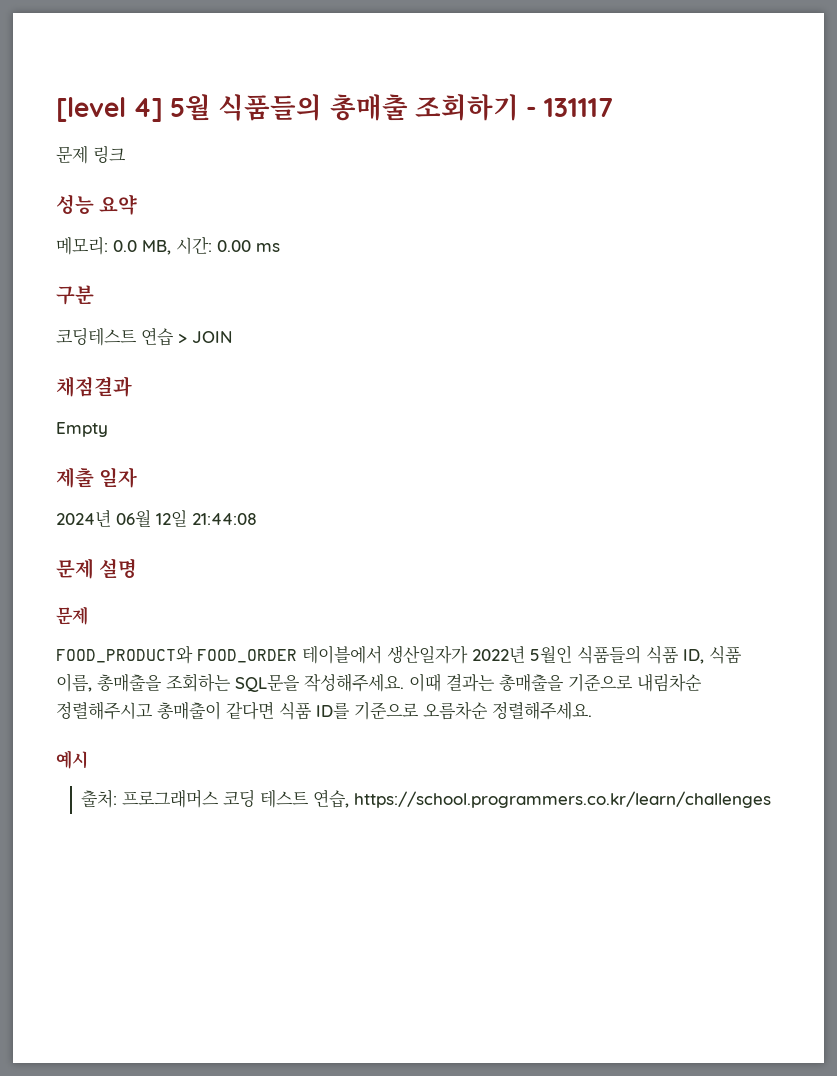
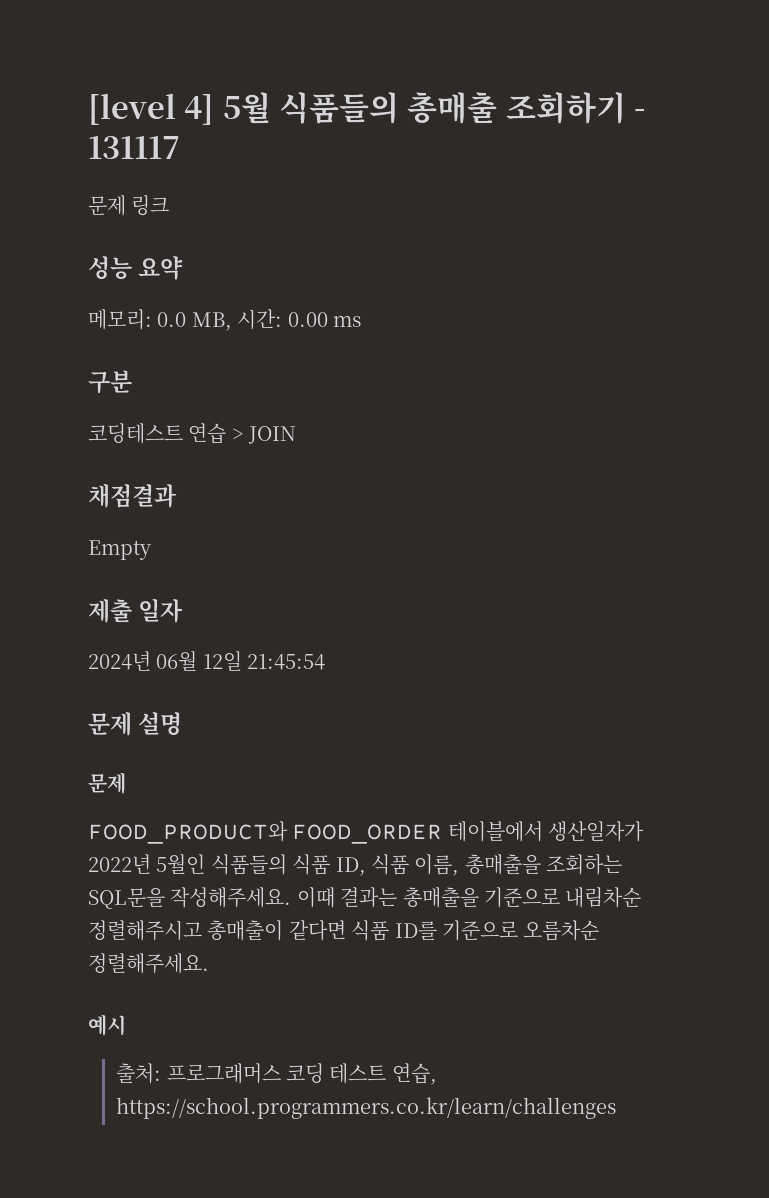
- 2024년 06월 12일 21:44:08
+ 2024년 06월 12일 21:45:54

